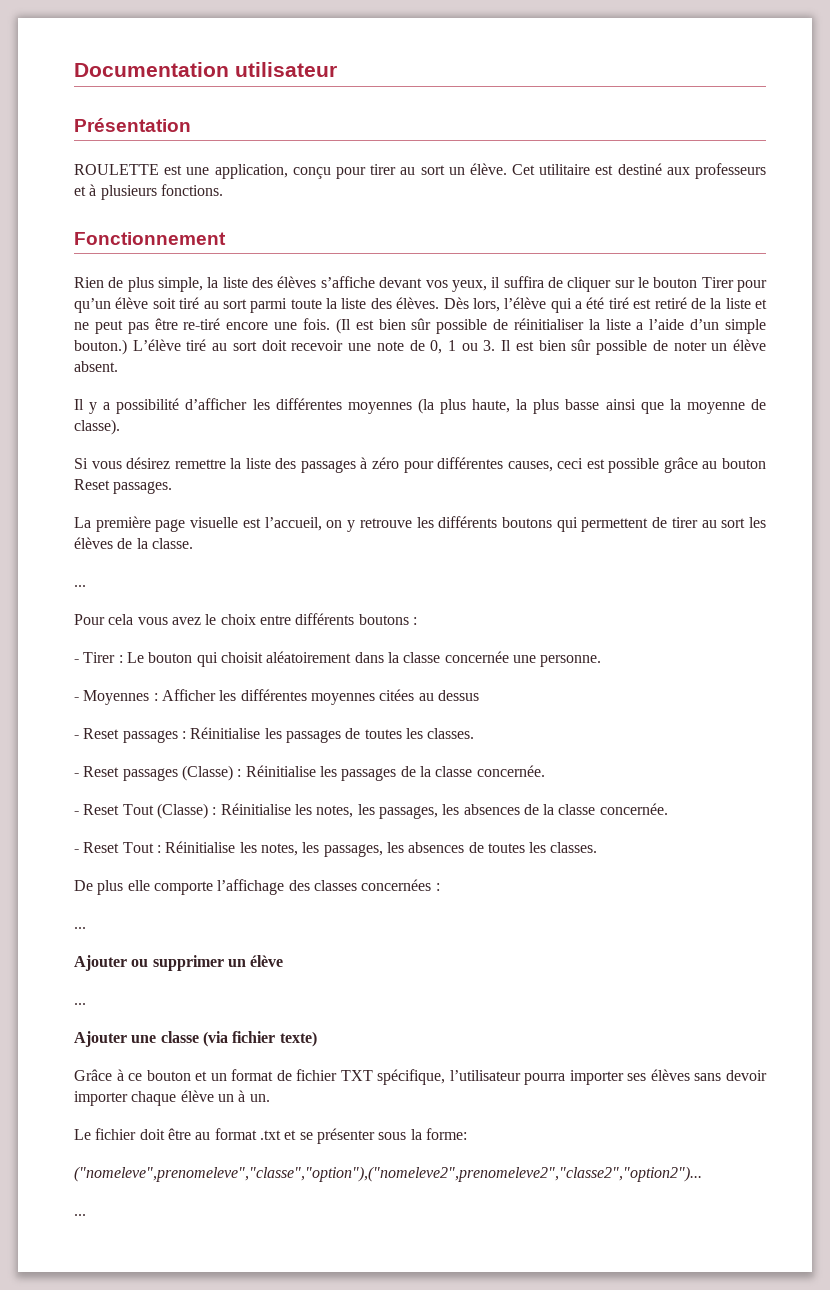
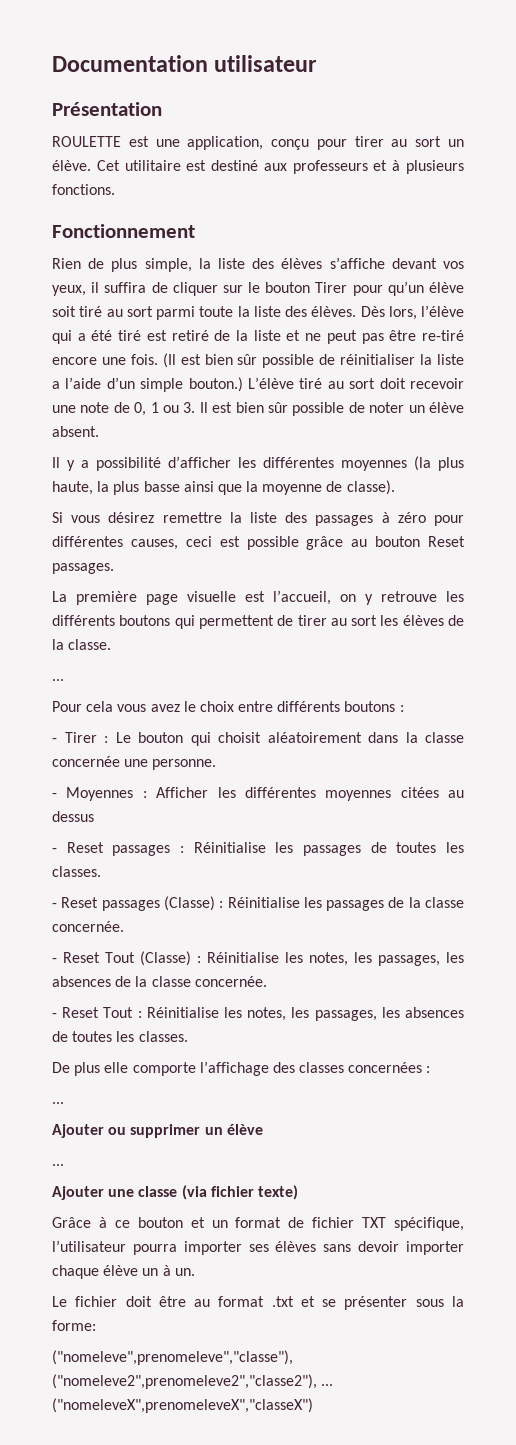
- ("nomeleve",prenomeleve","classe","option"),("nomeleve2",prenomeleve2","classe2","option2")...
- ...
+ ("nomeleve",prenomeleve","classe"), ("nomeleve2",prenomeleve2","classe2"), ... ("nomeleveX",prenomeleveX","classeX")

